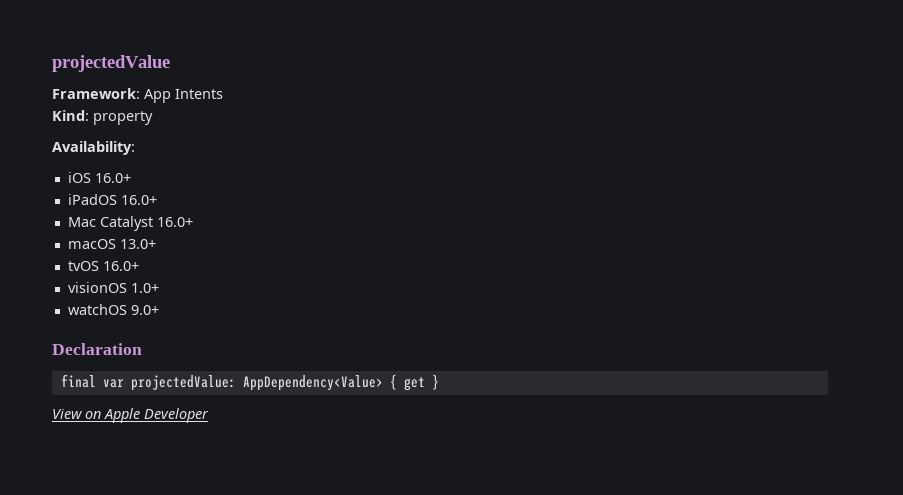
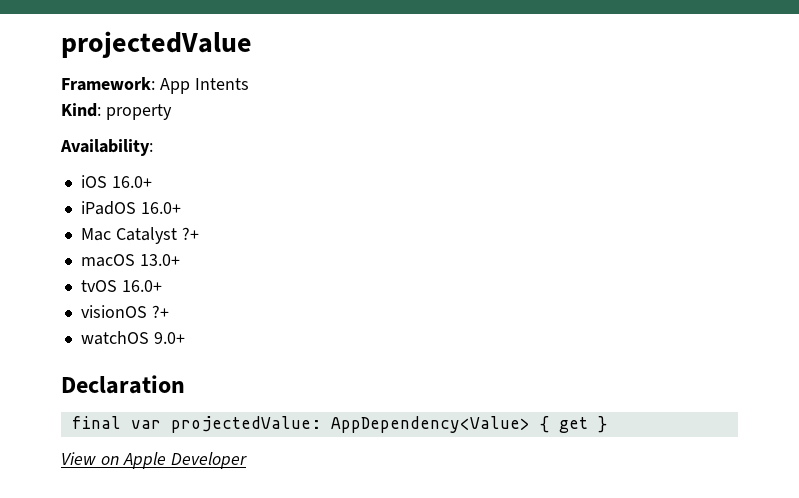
- Mac Catalyst 16.0+
+ Mac Catalyst ?+
- visionOS 1.0+
+ visionOS ?+

